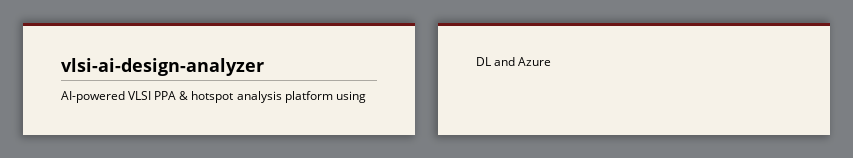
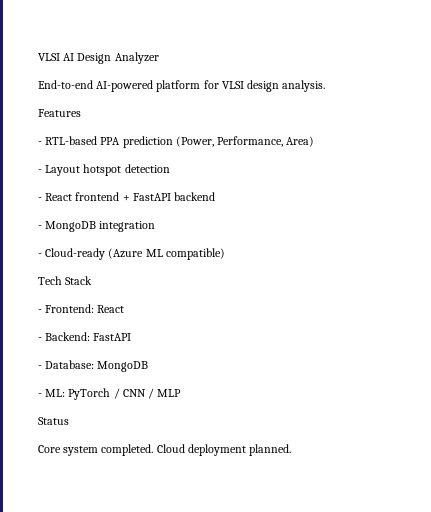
- vlsi-ai-design-analyzer
- AI-powered VLSI PPA & hotspot analysis platform using DL and Azure
+ VLSI AI Design Analyzer
+ End-to-end AI-powered platform for VLSI design analysis.
+ Features
+ - RTL-based PPA prediction (Power, Performance, Area)
+ - Layout hotspot detection
+ - React frontend + FastAPI backend
+ - MongoDB integration
+ - Cloud-ready (Azure ML compatible)
+ Tech Stack
+ - Frontend: React
+ - Backend: FastAPI
+ - Database: MongoDB
+ - ML: PyTorch / CNN / MLP
+ Status
+ Core system completed. Cloud deployment planned.

